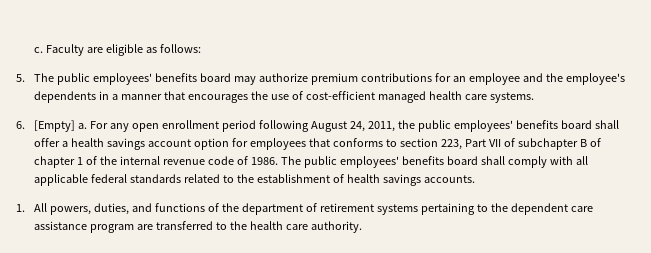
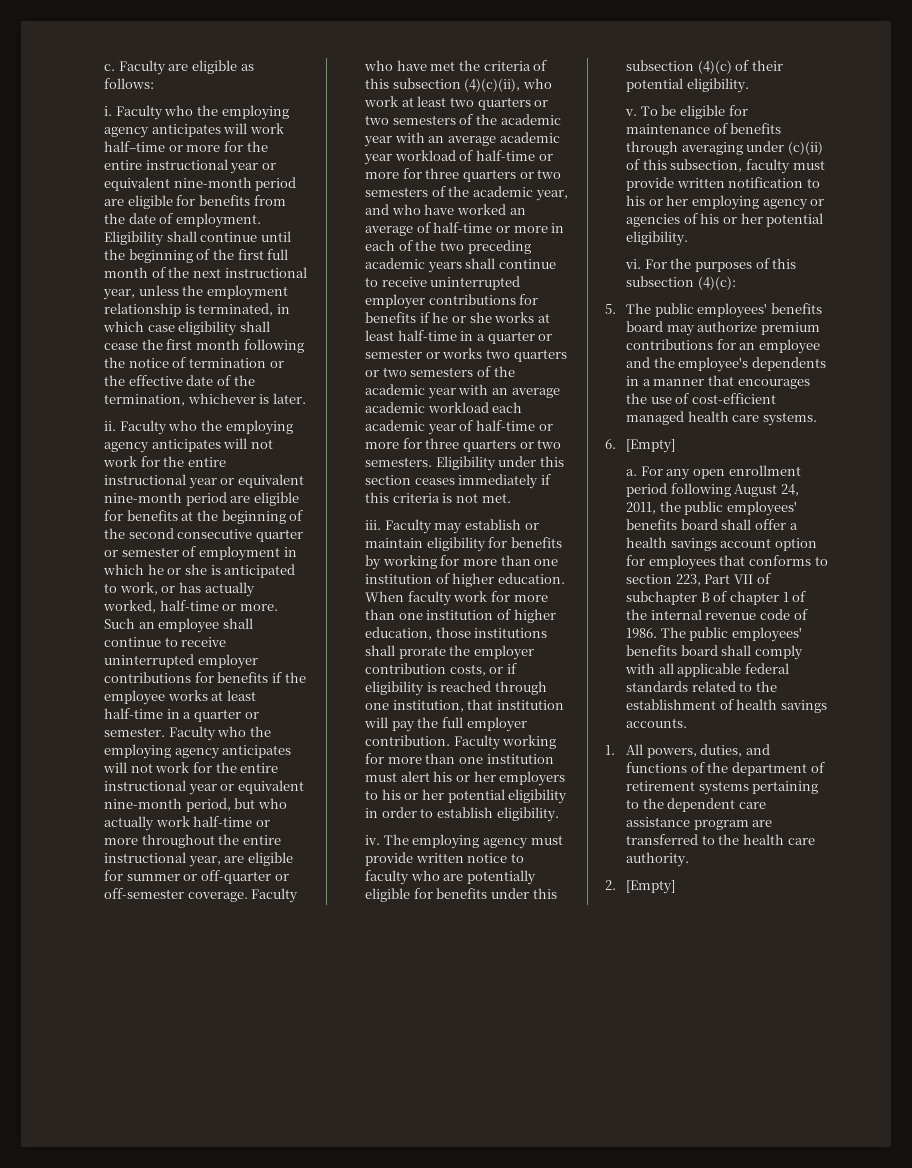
+ i. Faculty who the employing agency anticipates will work half–time or more for the entire instructional year or equivalent nine-month period are eligible for benefits from the date of employment. Eligibility shall continue until the beginning of the first full month of the next instructional year, unless the employment relationship is terminated, in which case eligibility shall cease the first month following the notice of termination or the effective date of the termination, whichever is later.
+ ii. Faculty who the employing agency anticipates will not work for the entire instructional year or equivalent nine-month period are eligible for benefits at the beginning of the second consecutive quarter or semester of employment in which he or she is anticipated to work, or has actually worked, half-time or more. Such an employee shall continue to receive uninterrupted employer contributions for benefits if the employee works at least half-time in a quarter or semester. Faculty who the employing agency anticipates will not work for the entire instructional year or equivalent nine-month period, but who actually work half-time or more throughout the entire instructional year, are eligible for summer or off-quarter or off-semester coverage. Faculty who have met the criteria of this subsection (4)(c)(ii), who work at least two quarters or two semesters of the academic year with an average academic year workload of half-time or more for three quarters or two semesters of the academic year, and who have worked an average of half-time or more in each of the two preceding academic years shall continue to receive uninterrupted employer contributions for benefits if he or she works at least half-time in a quarter or semester or works two quarters or two semesters of the academic year with an average academic workload each academic year of half-time or more for three quarters or two semesters. Eligibility under this section ceases immediately if this criteria is not met.
+ iii. Faculty may establish or maintain eligibility for benefits by working for more than one institution of higher education. When faculty work for more than one institution of higher education, those institutions shall prorate the employer contribution costs, or if eligibility is reached through one institution, that institution will pay the full employer contribution. Faculty working for more than one institution must alert his or her employers to his or her potential eligibility in order to establish eligibility.
+ iv. The employing agency must provide written notice to faculty who are potentially eligible for benefits under this subsection (4)(c) of their potential eligibility.
+ v. To be eligible for maintenance of benefits through averaging under (c)(ii) of this subsection, faculty must provide written notification to his or her employing agency or agencies of his or her potential eligibility.
+ vi. For the purposes of this subsection (4)(c):
- 6. [Empty] a.
+ 6. [Empty]
+ a.
+ 2. [Empty]

